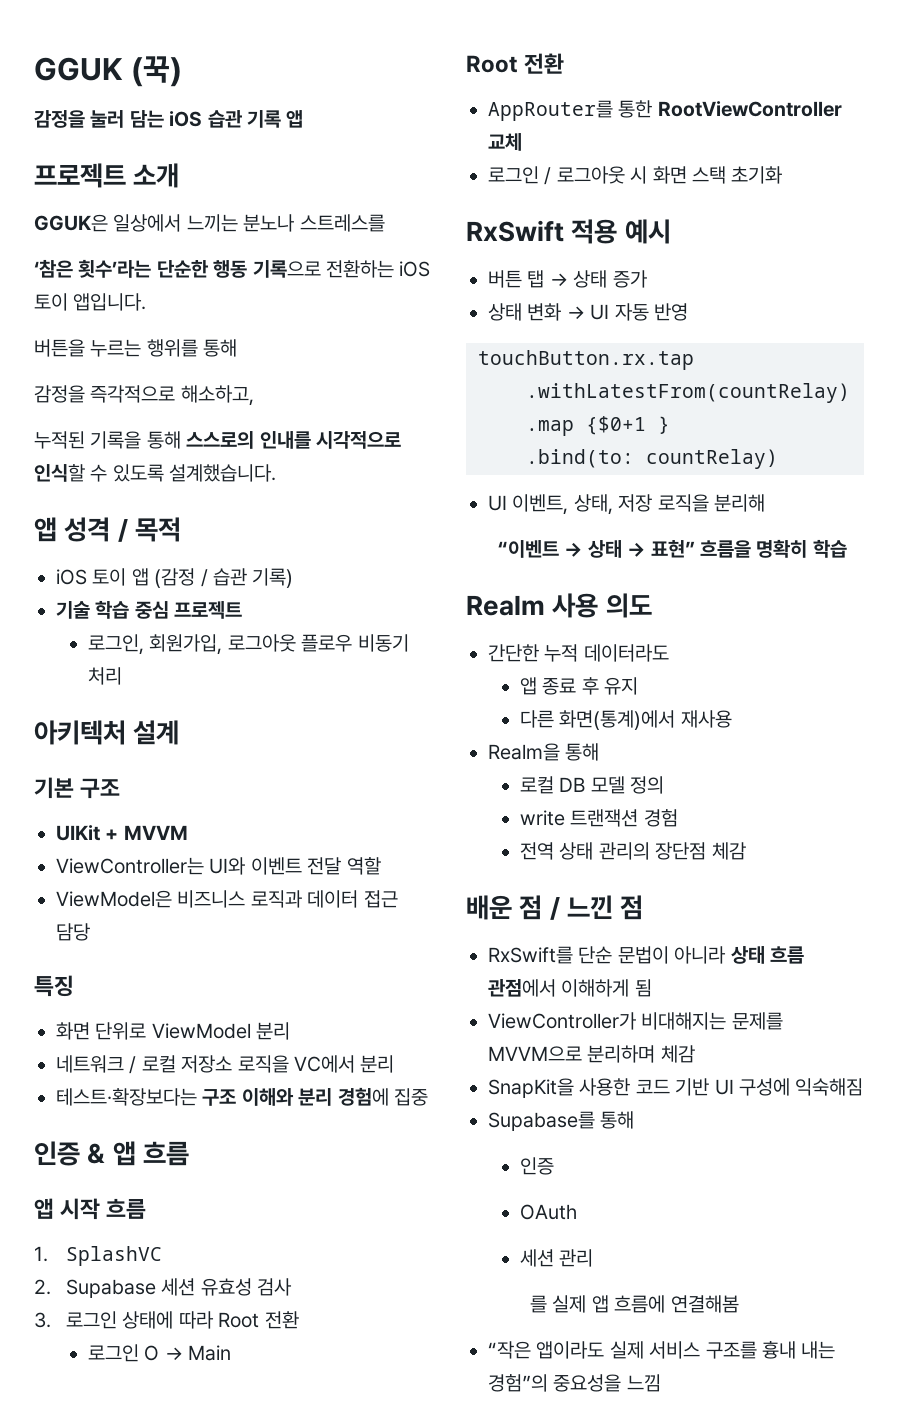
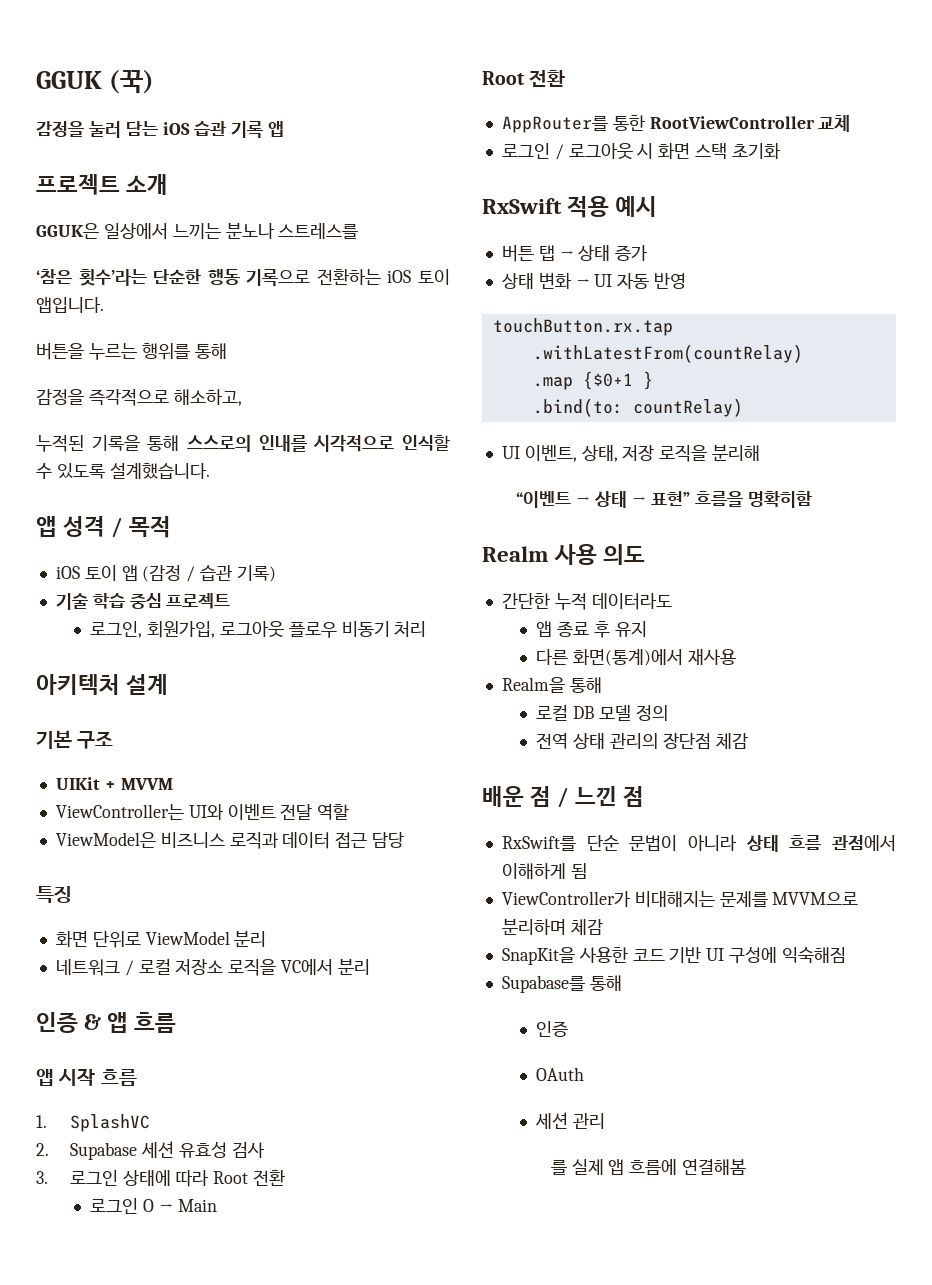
- 테스트·확장보다는 구조 이해와 분리 경험에 집중
- “이벤트 → 상태 → 표현” 흐름을 명확히 학습
+ “이벤트 → 상태 → 표현” 흐름을 명확히함
- write 트랜잭션 경험
- “작은 앱이라도 실제 서비스 구조를 흉내 내는 경험”의 중요성을 느낌

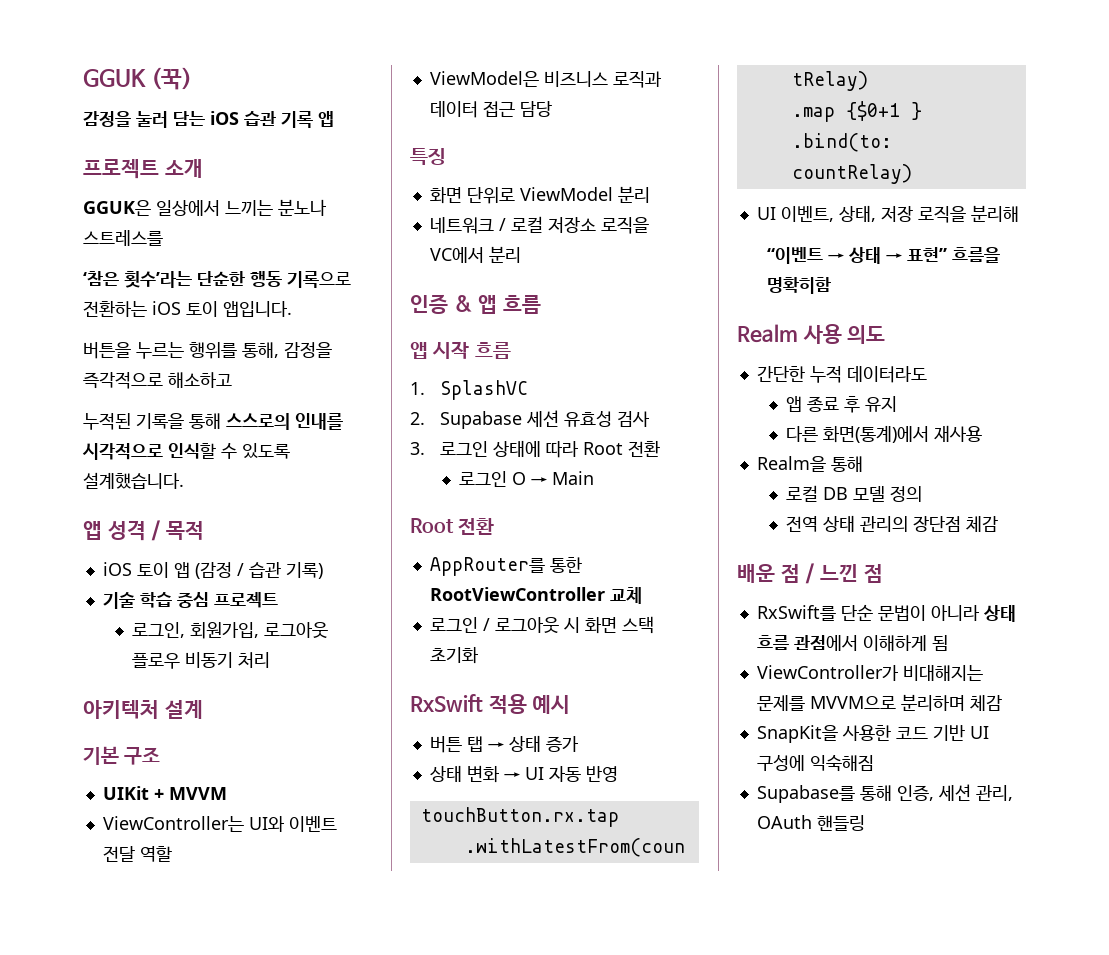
- 버튼을 누르는 행위를 통해
- 감정을 즉각적으로 해소하고,
+ 버튼을 누르는 행위를 통해, 감정을 즉각적으로 해소하고
- Supabase를 통해
- 인증
- OAuth
- 세션 관리
- 를 실제 앱 흐름에 연결해봄
+ Supabase를 통해 인증, 세션 관리, OAuth 핸들링

